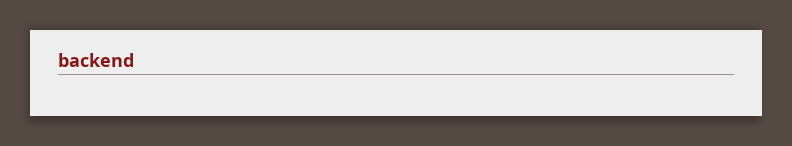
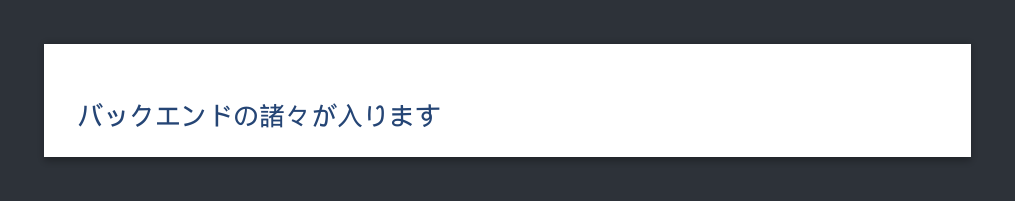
- backend
+ バックエンドの諸々が入ります

